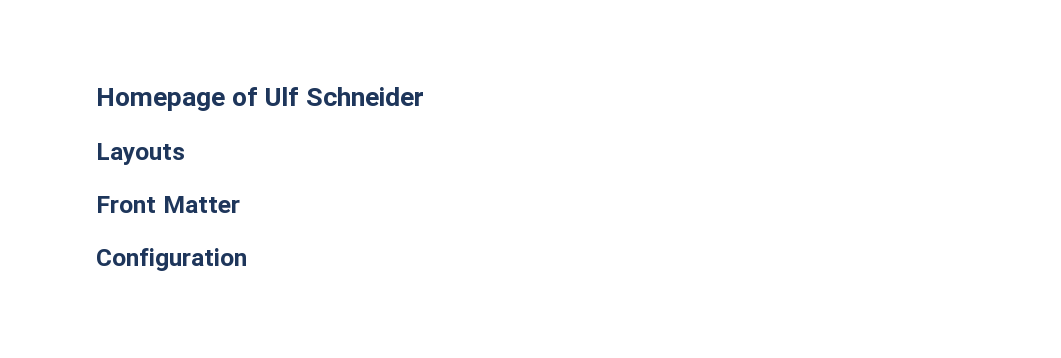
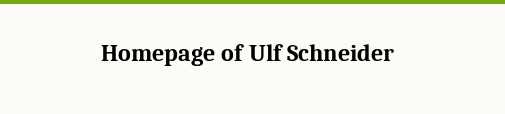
- Layouts
- Front Matter
- Configuration

